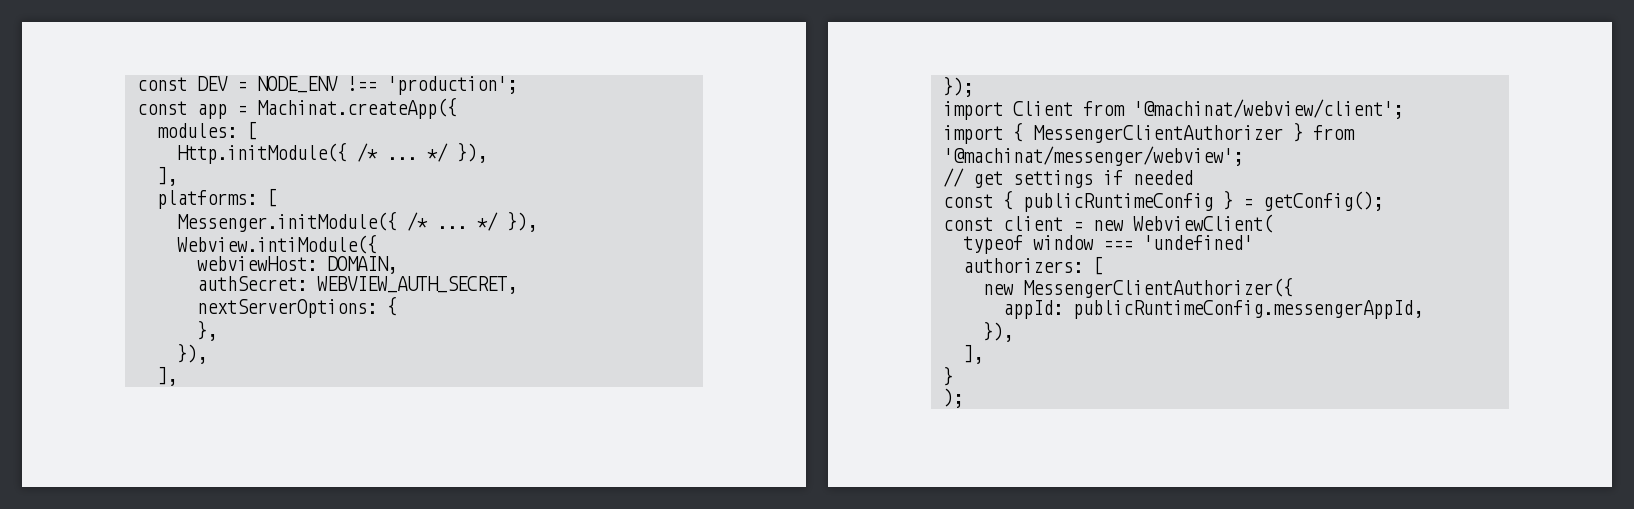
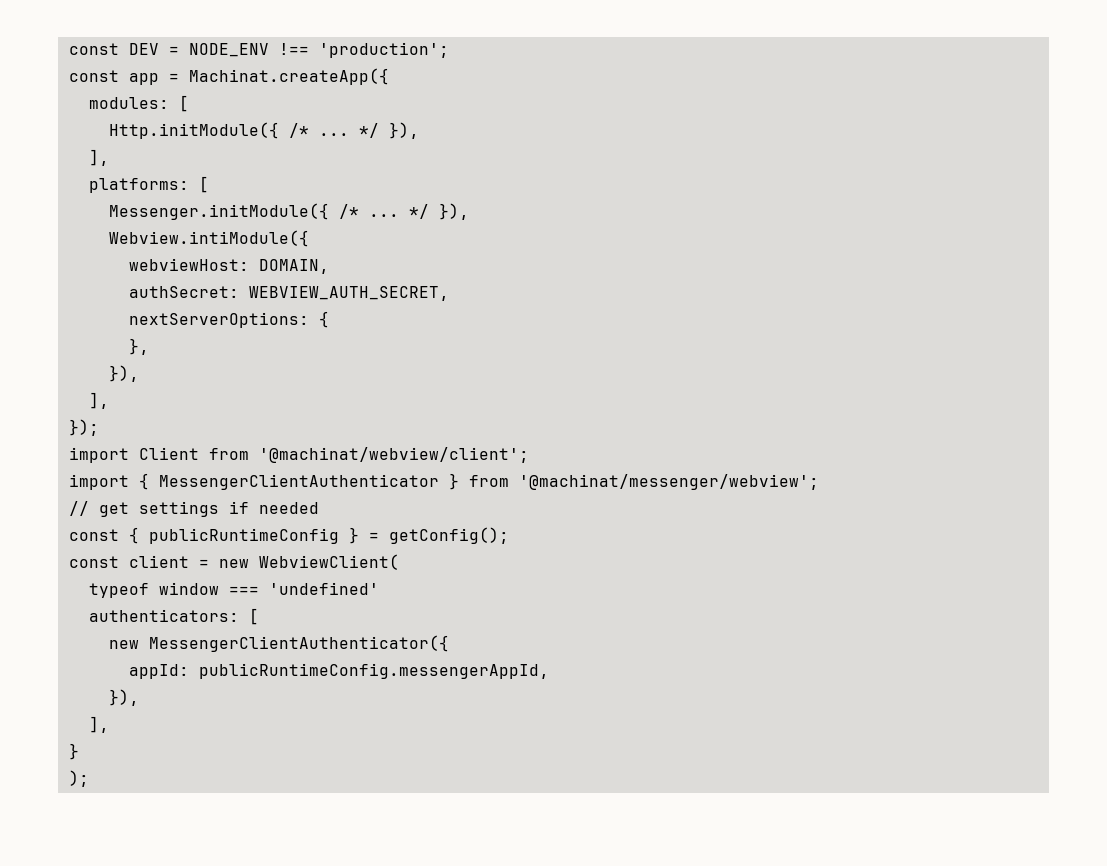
- import { MessengerClientAuthorizer } from '@machinat/messenger/webview';
+ import { MessengerClientAuthenticator } from '@machinat/messenger/webview';
- authorizers: [
+ authenticators: [
- new MessengerClientAuthorizer({
+ new MessengerClientAuthenticator({

